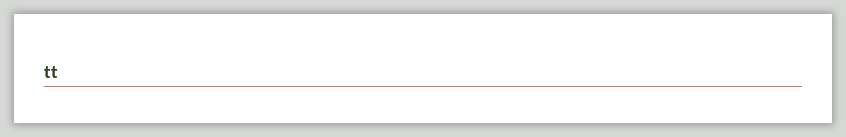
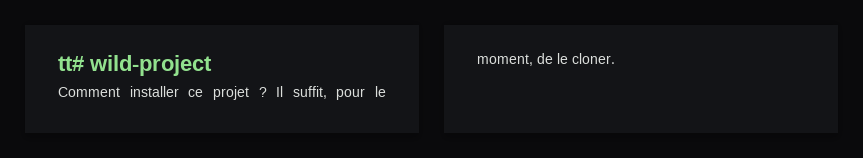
- tt
+ tt# wild-project
+ Comment installer ce projet ? Il suffit, pour le moment, de le cloner.

